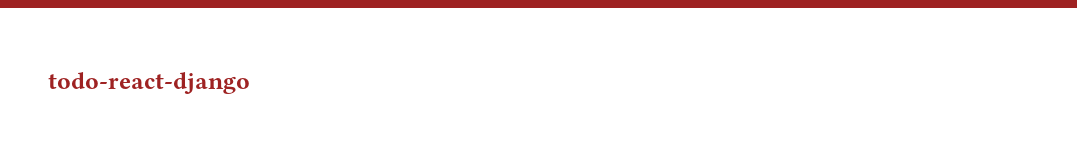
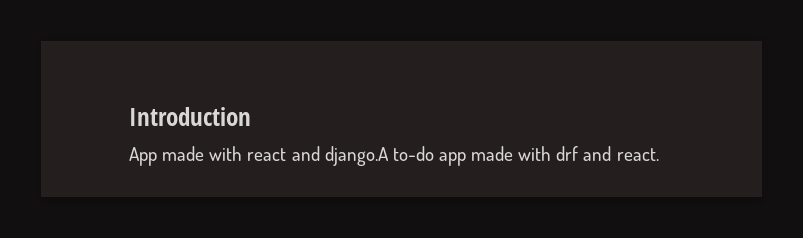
- todo-react-django
+ Introduction
+ App made with react and django.A to-do app made with drf and react.

